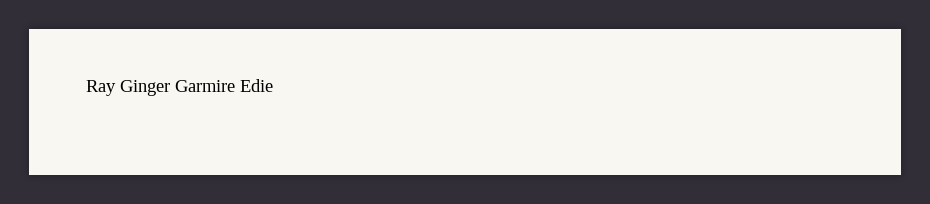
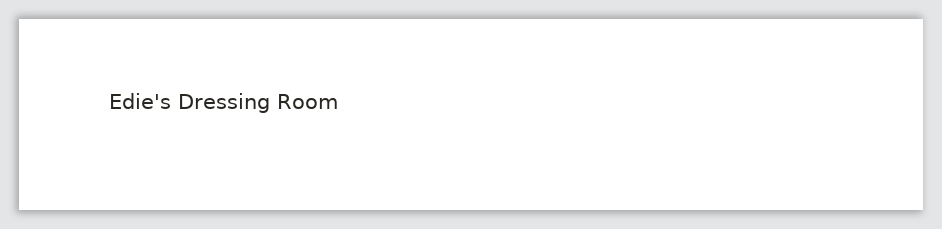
- Ray Ginger Garmire Edie
+ Edie's Dressing Room

